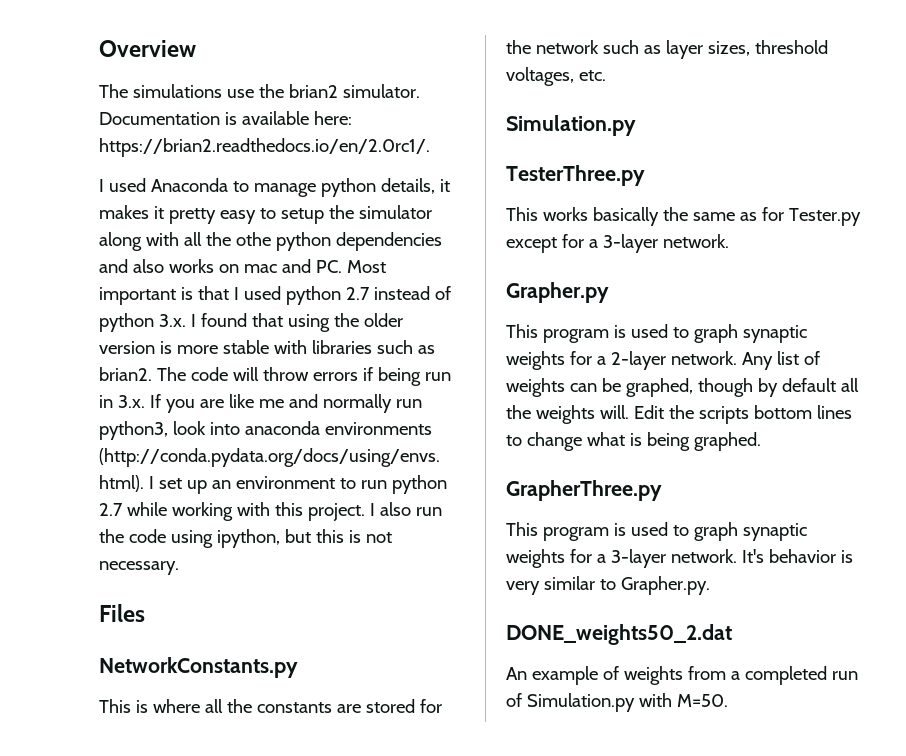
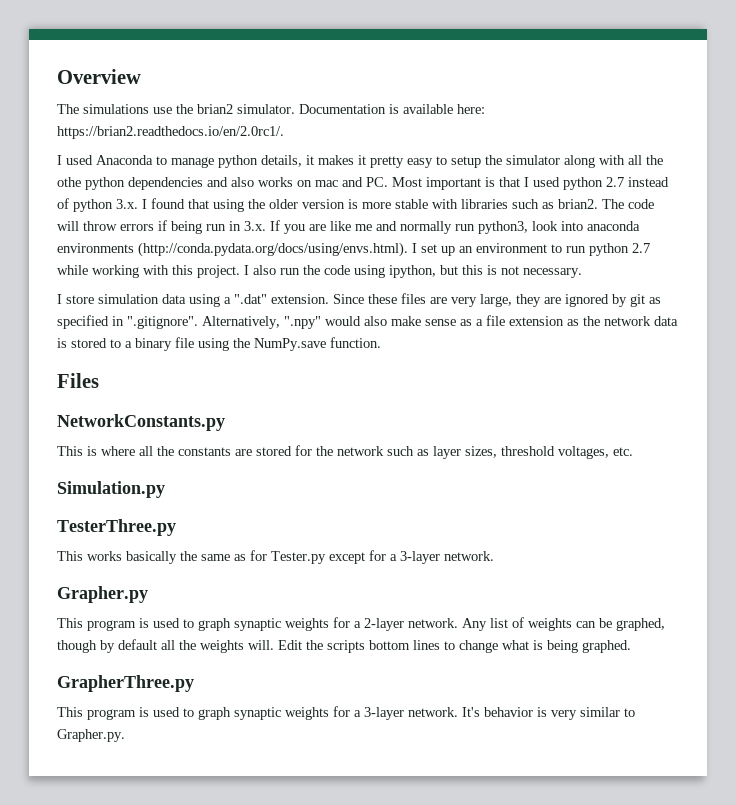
+ I store simulation data using a ".dat" extension. Since these files are very large, they are ignored by git as specified in ".gitignore". Alternatively, ".npy" would also make sense as a file extension as the network data is stored to a binary file using the NumPy.save function.
- DONE_weights50_2.dat
- An example of weights from a completed run of Simulation.py with M=50.

